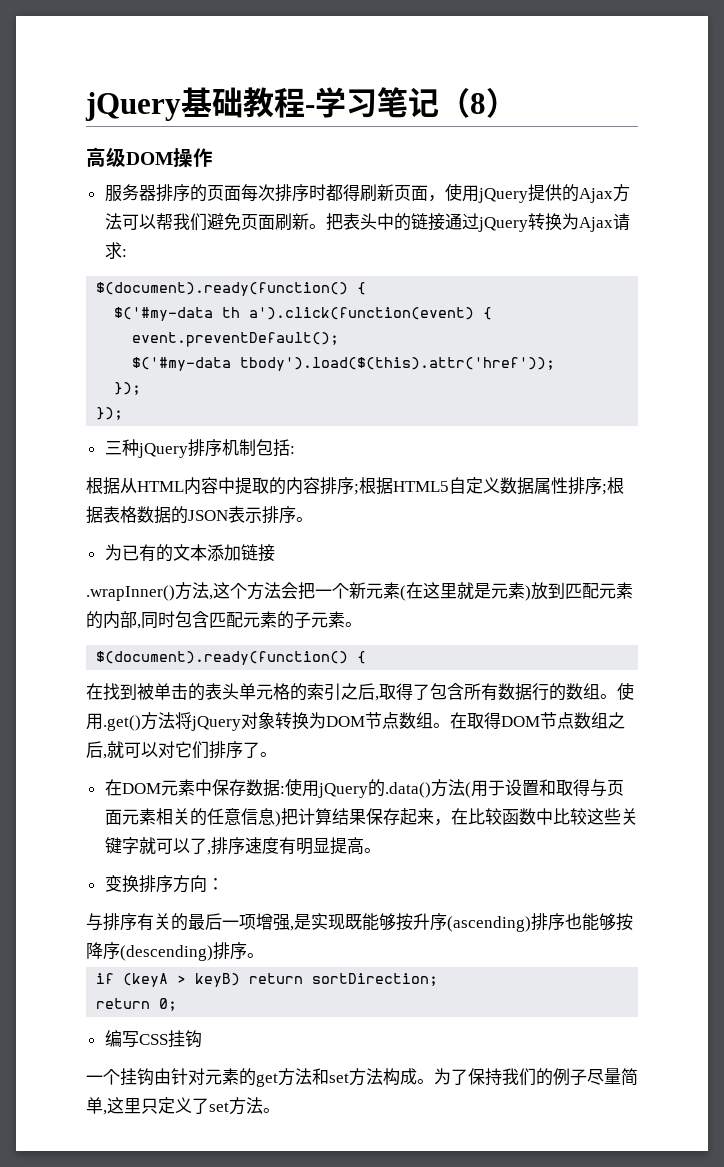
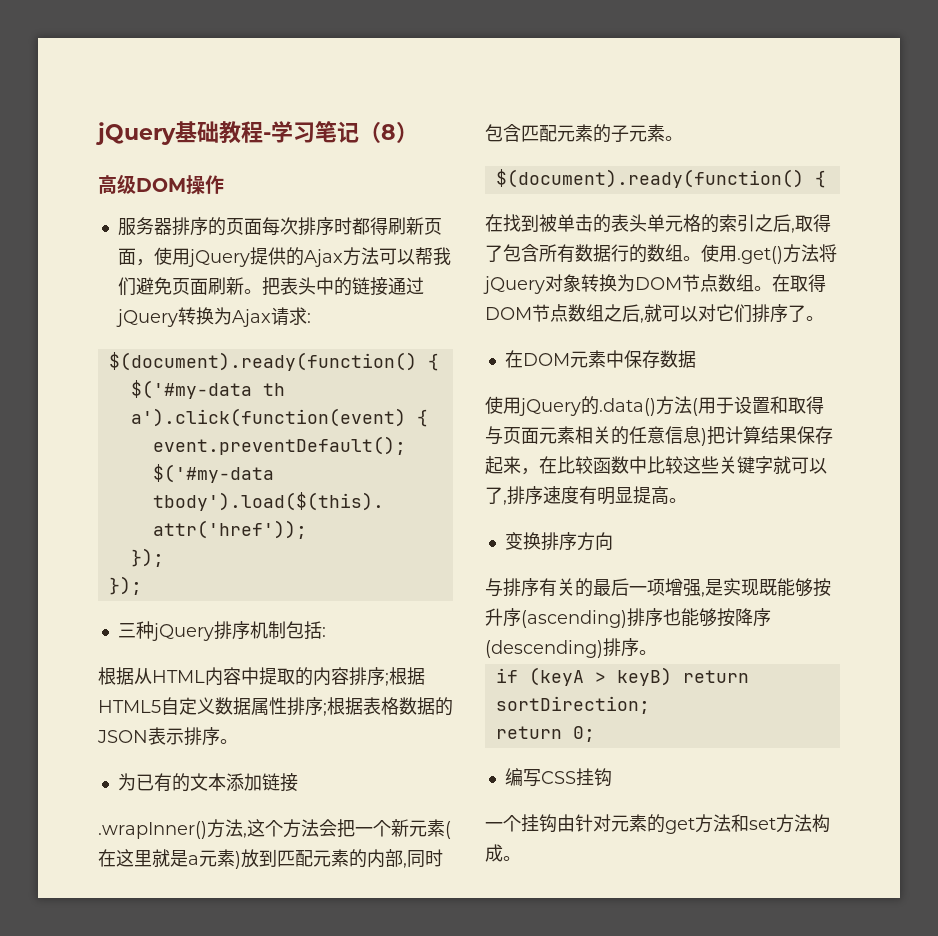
- .wrapInner()方法,这个方法会把一个新元素(在这里就是元素)放到匹配元素的内部,同时包含匹配元素的子元素。
+ .wrapInner()方法,这个方法会把一个新元素(在这里就是a元素)放到匹配元素的内部,同时包含匹配元素的子元素。
- 在DOM元素中保存数据:使用jQuery的.data()方法(用于设置和取得与页面元素相关的任意信息)把计算结果保存起来，在比较函数中比较这些关键字就可以了,排序速度有明显提高。
+ 在DOM元素中保存数据
+ 使用jQuery的.data()方法(用于设置和取得与页面元素相关的任意信息)把计算结果保存起来，在比较函数中比较这些关键字就可以了,排序速度有明显提高。
- 变换排序方向：
+ 变换排序方向
- 为了保持我们的例子尽量简单,这里只定义了set方法。

